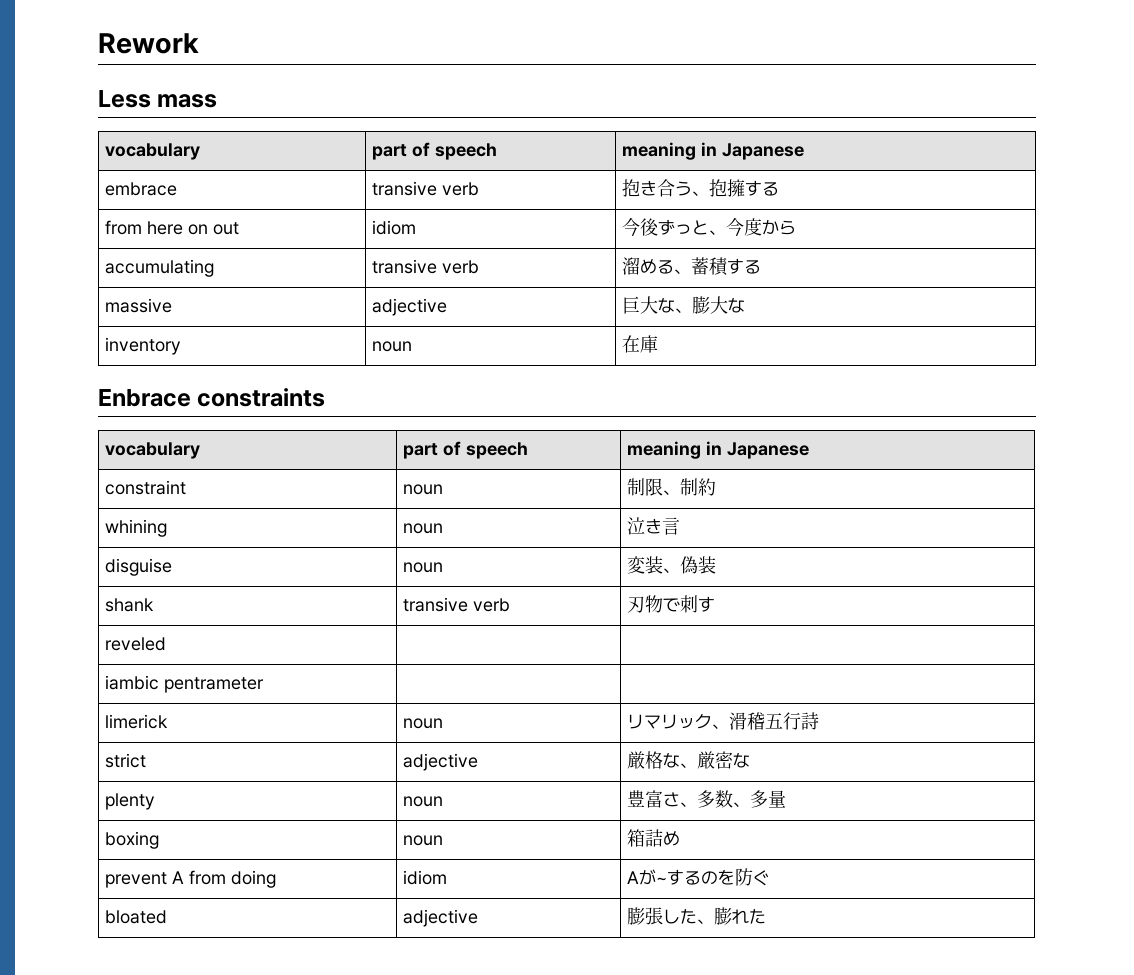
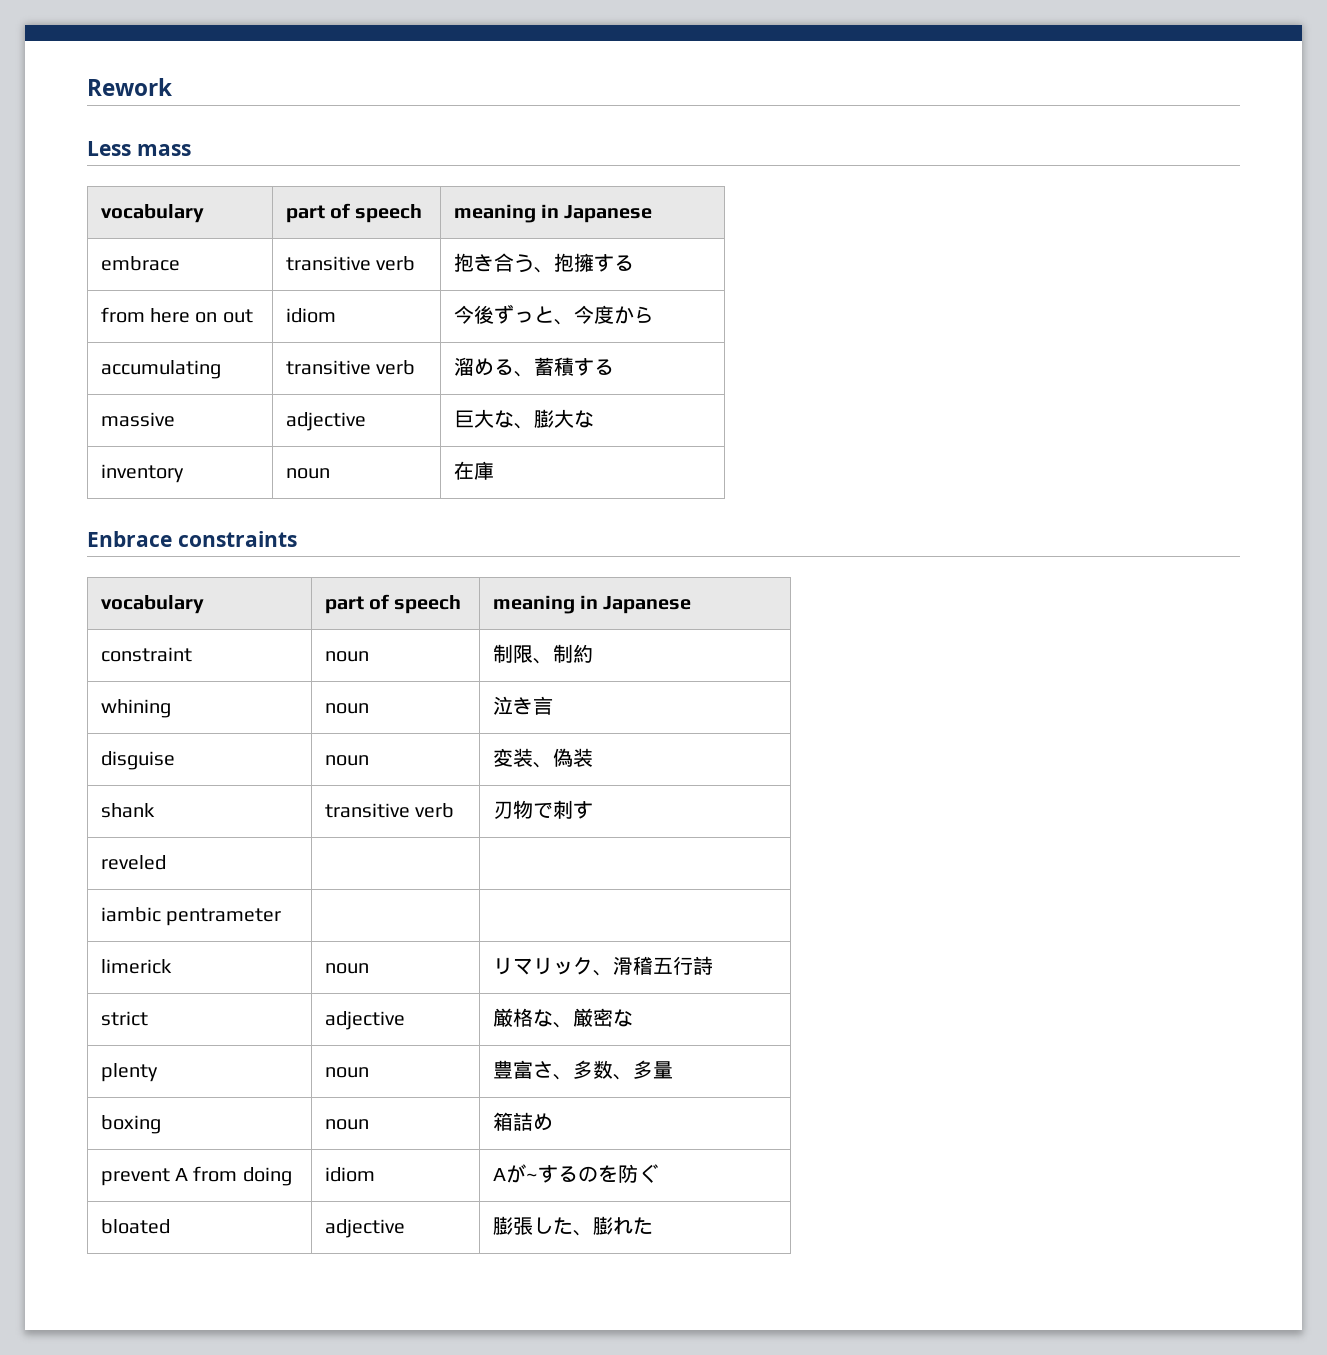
- embrace | transive verb | 抱き合う、抱擁する
+ embrace | transitive verb | 抱き合う、抱擁する
- accumulating | transive verb | 溜める、蓄積する
+ accumulating | transitive verb | 溜める、蓄積する
- shank | transive verb | 刃物で刺す
+ shank | transitive verb | 刃物で刺す

